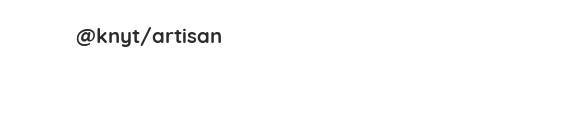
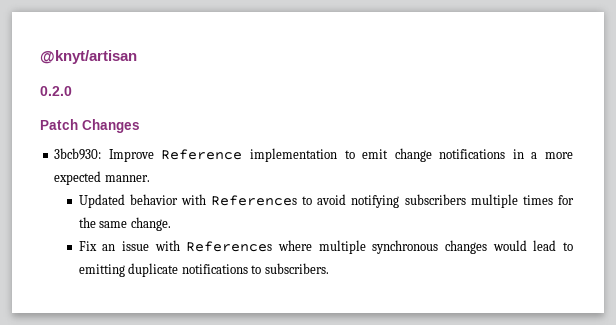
+ 0.2.0
+ Patch Changes
+ 3bcb930: Improve Reference implementation to emit change notifications in a more expected manner.
+ Updated behavior with References to avoid notifying subscribers multiple times for the same change.
+ Fix an issue with References where multiple synchronous changes would lead to emitting duplicate notifications to subscribers.

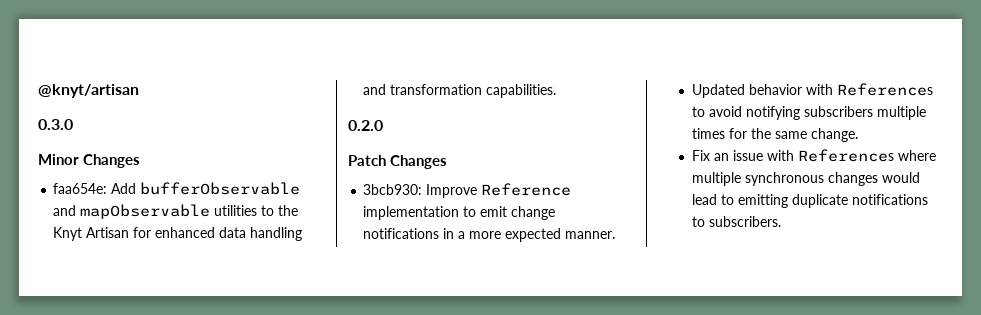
+ 0.3.0
+ Minor Changes
+ faa654e: Add bufferObservable and mapObservable utilities to the Knyt Artisan for enhanced data handling and transformation capabilities.

